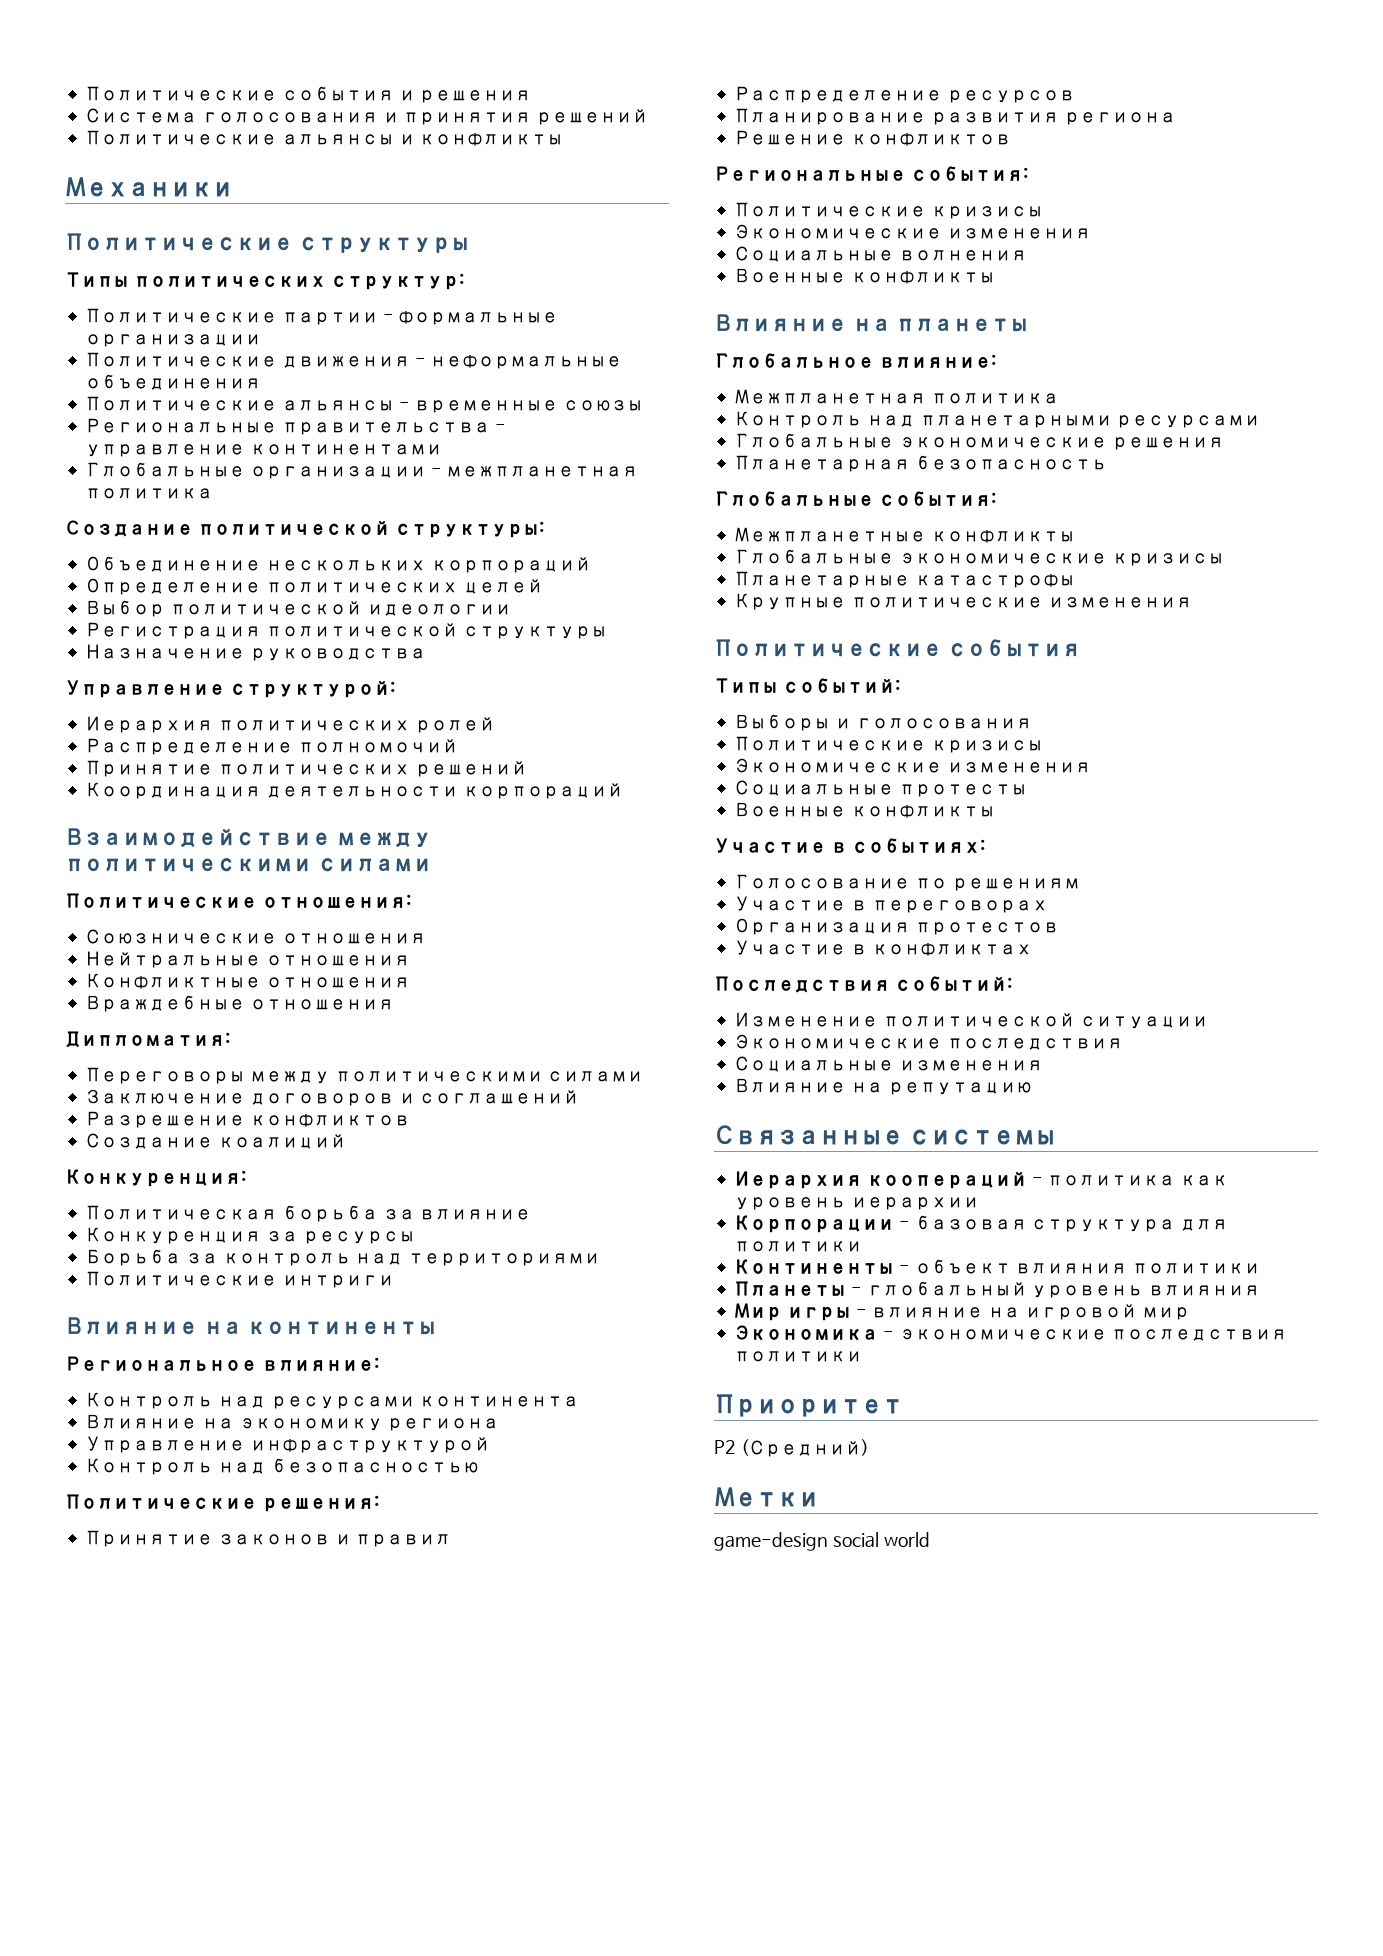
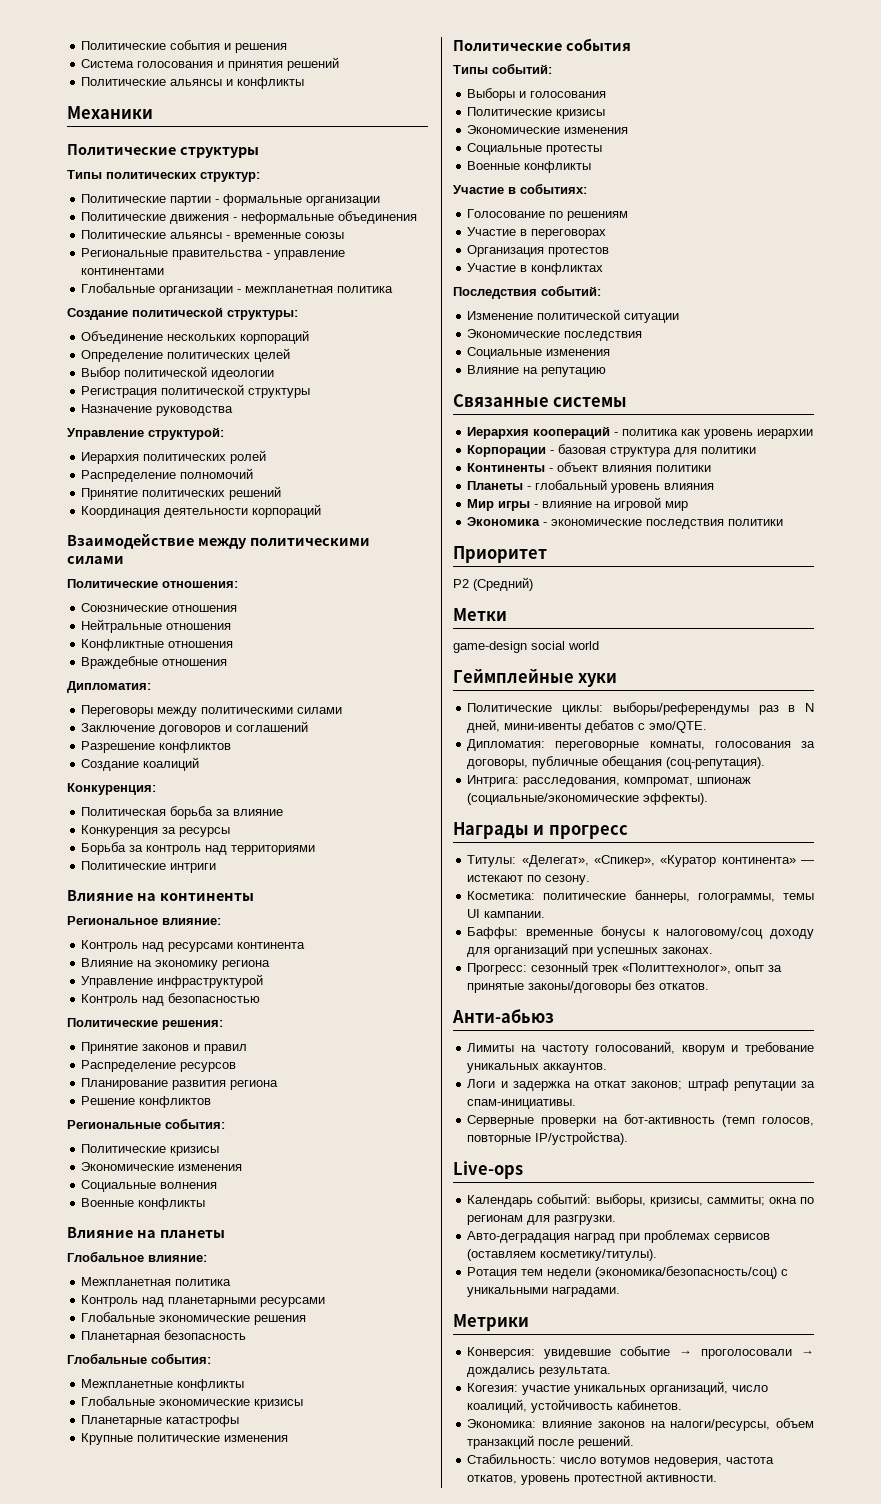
+ Геймплейные хуки
+ Политические циклы: выборы/референдумы раз в N дней, мини-ивенты дебатов с эмо/QTE.
+ Дипломатия: переговорные комнаты, голосования за договоры, публичные обещания (соц-репутация).
+ Интрига: расследования, компромат, шпионаж (социальные/экономические эффекты).
+ Награды и прогресс
+ Титулы: «Делегат», «Спикер», «Куратор континента» — истекают по сезону.
+ Косметика: политические баннеры, голограммы, темы UI кампании.
+ Баффы: временные бонусы к налоговому/соц доходу для организаций при успешных законах.
+ Прогресс: сезонный трек «Политтехнолог», опыт за принятые законы/договоры без откатов.
+ Анти-абьюз
+ Лимиты на частоту голосований, кворум и требование уникальных аккаунтов.
+ Логи и задержка на откат законов; штраф репутации за спам-инициативы.
+ Серверные проверки на бот-активность (темп голосов, повторные IP/устройства).
+ Live-ops
+ Календарь событий: выборы, кризисы, саммиты; окна по регионам для разгрузки.
+ Авто-деградация наград при проблемах сервисов (оставляем косметику/титулы).
+ Ротация тем недели (экономика/безопасность/соц) с уникальными наградами.
+ Метрики
+ Конверсия: увидевшие событие → проголосовали → дождались результата.
+ Когезия: участие уникальных организаций, число коалиций, устойчивость кабинетов.
+ Экономика: влияние законов на налоги/ресурсы, объем транзакций после решений.
+ Стабильность: число вотумов недоверия, частота откатов, уровень протестной активности.

